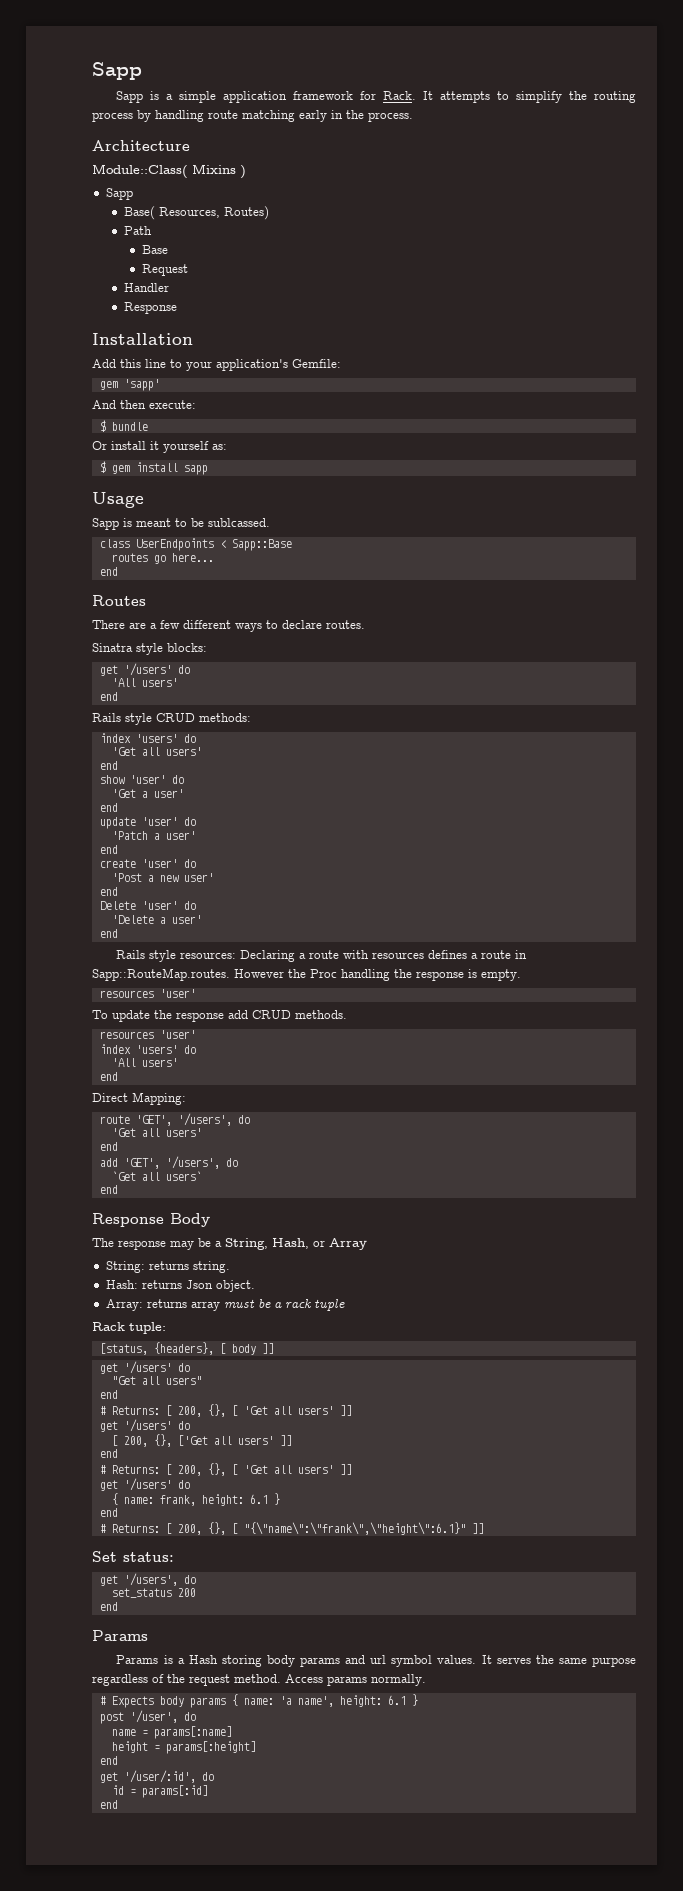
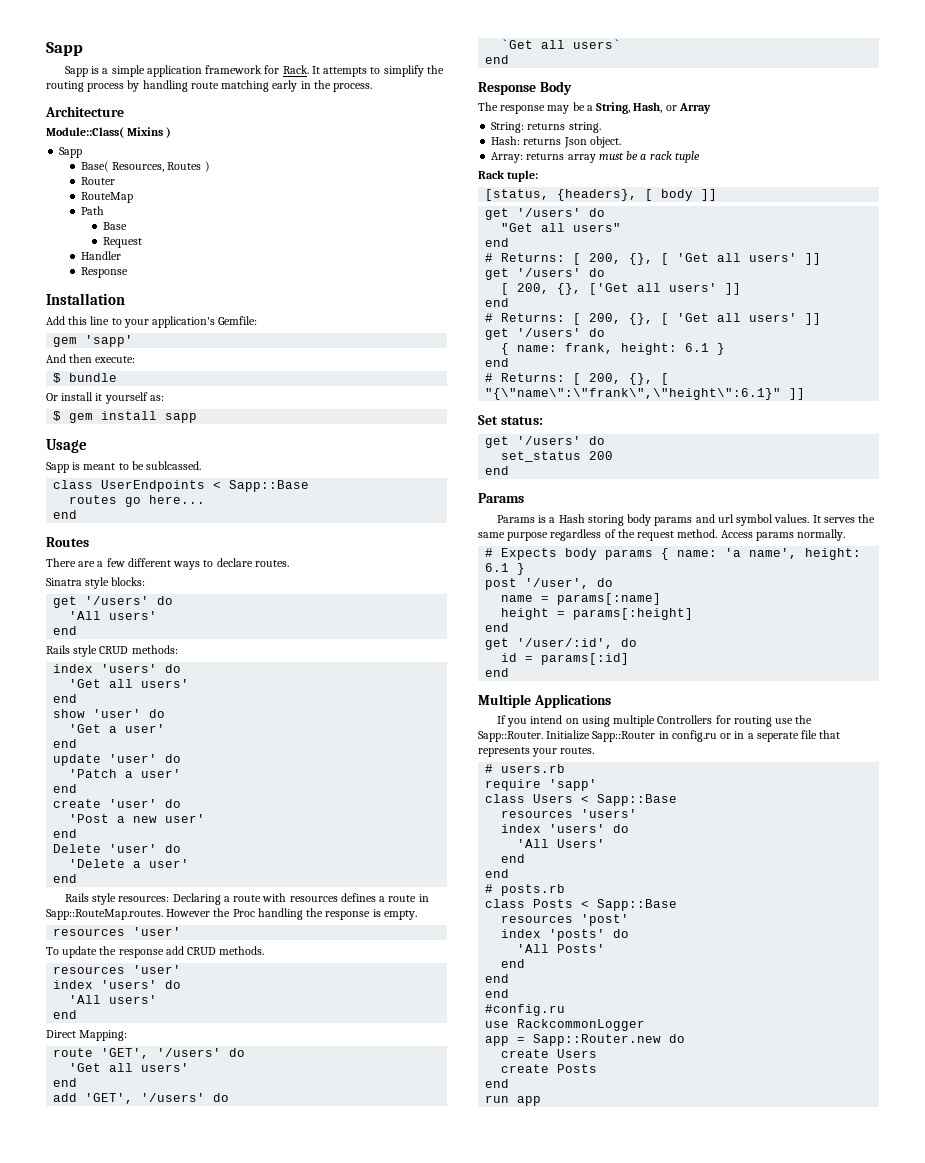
- Base( Resources, Routes)
+ Base( Resources, Routes )
+ Router
+ RouteMap
- route 'GET', '/users', do
+ route 'GET', '/users' do
- add 'GET', '/users', do
+ add 'GET', '/users' do
  Set status:
- get '/users', do
+ get '/users' do
+ Multiple Applications
+ If you intend on using multiple Controllers for routing use the Sapp::Router. Initialize Sapp::Router in config.ru or in a seperate file that represents your routes.
+ # users.rb
+ require 'sapp'
+ class Users < Sapp::Base
+ resources 'users'
+ index 'users' do
+ 'All Users'
+ end
+ end
+ # posts.rb
+ class Posts < Sapp::Base
+ resources 'post'
+ index 'posts' do
+ 'All Posts'
+ end
+ end
+ end
+ #config.ru
+ use RackcommonLogger
+ app = Sapp::Router.new do
+ create Users
+ create Posts
+ end
+ run app

